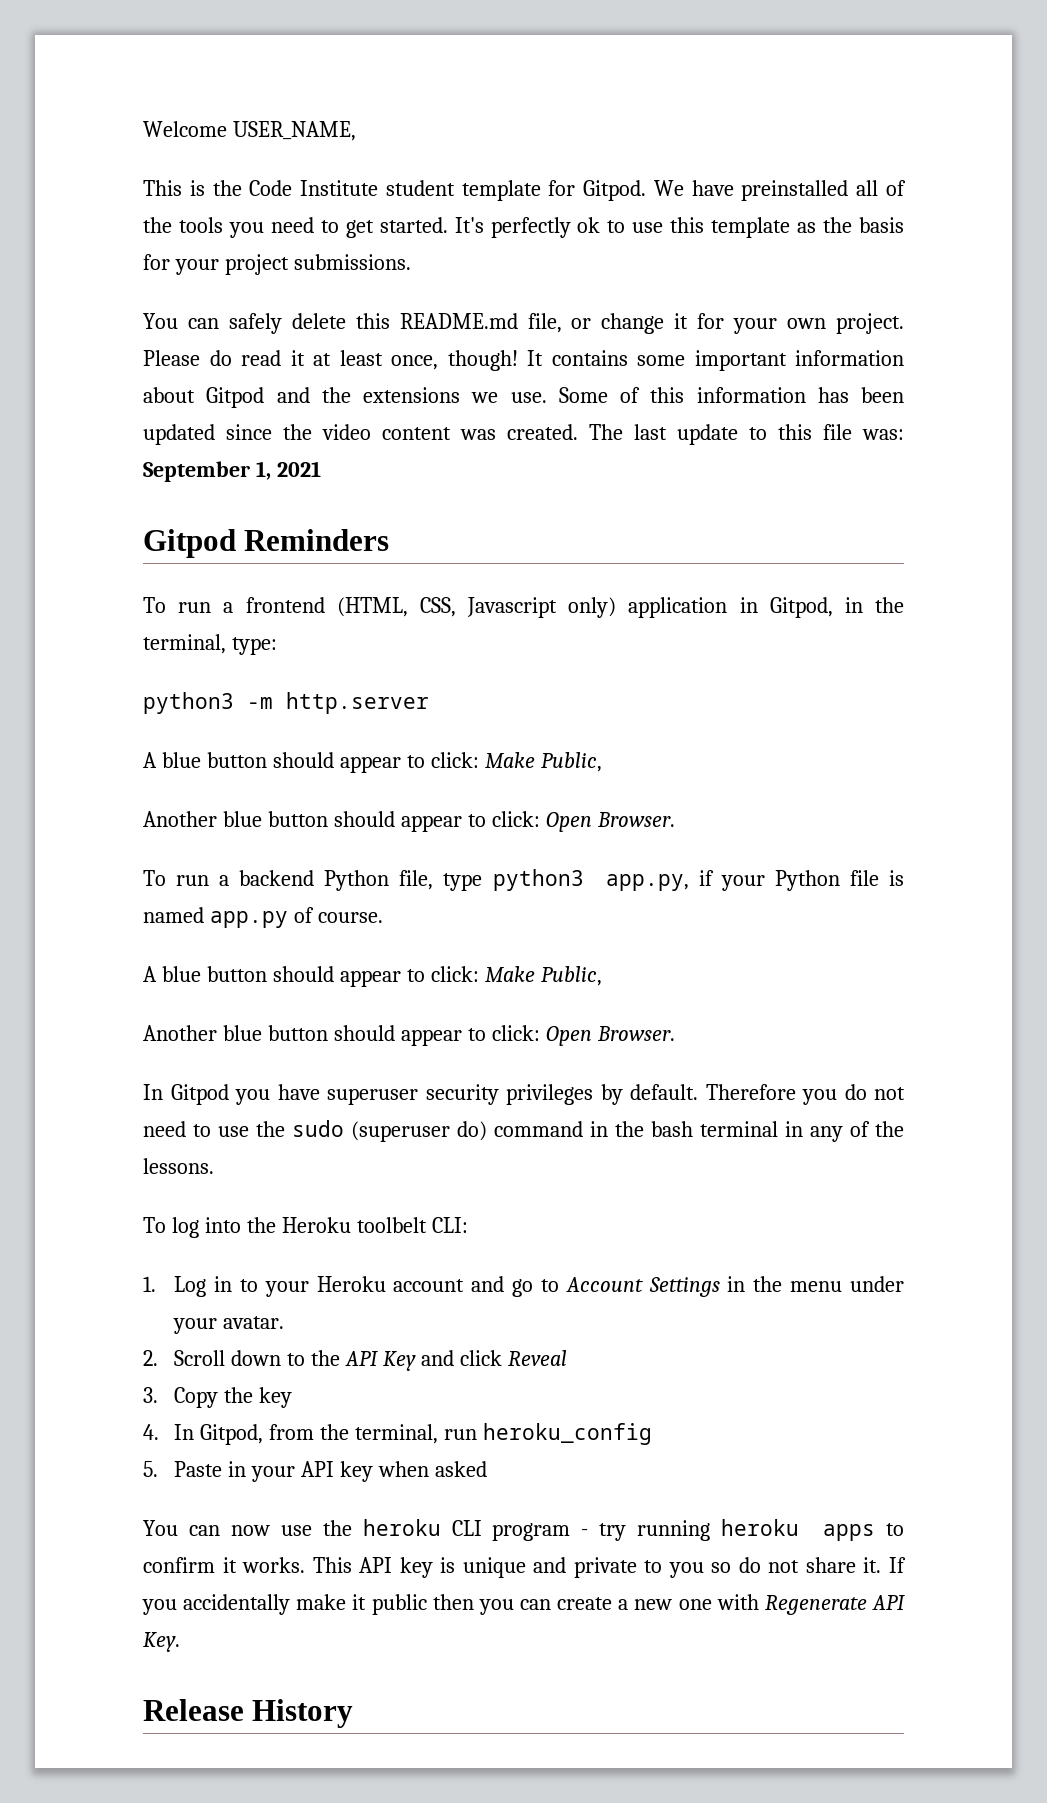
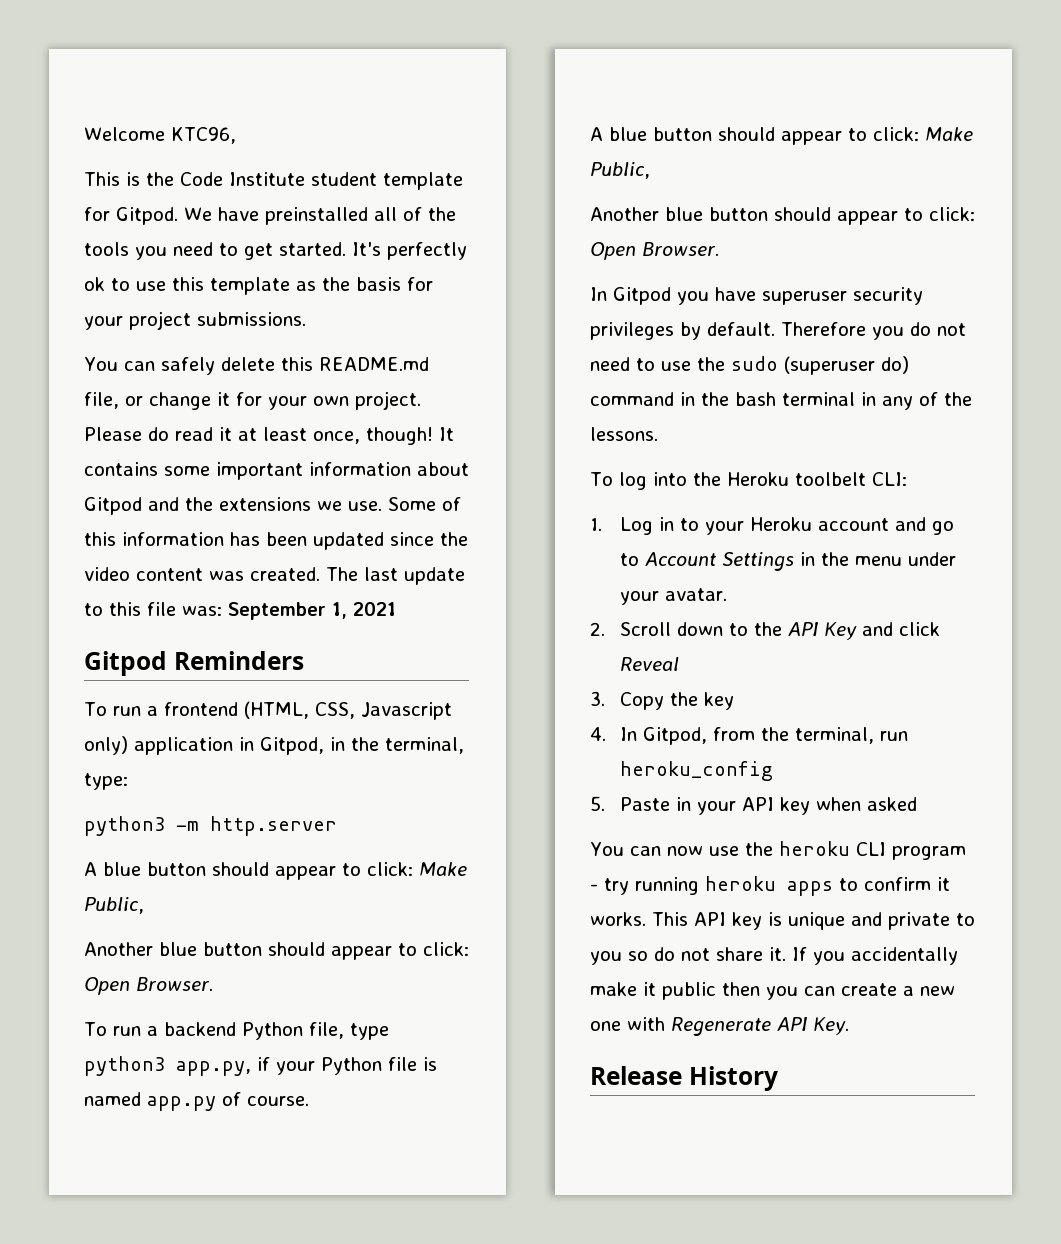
- Welcome USER_NAME,
+ Welcome KTC96,

